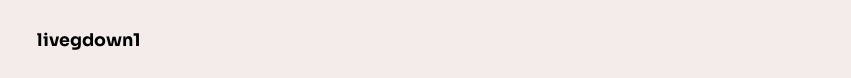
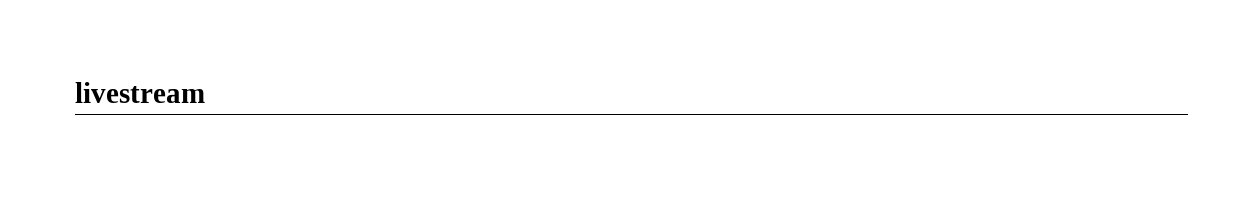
- livegdown1
+ livestream

